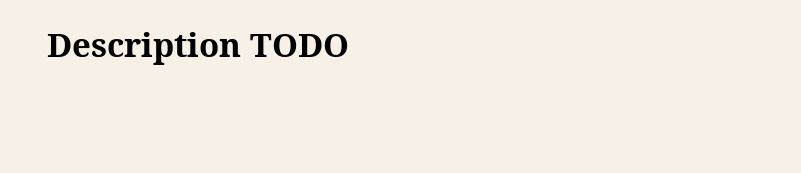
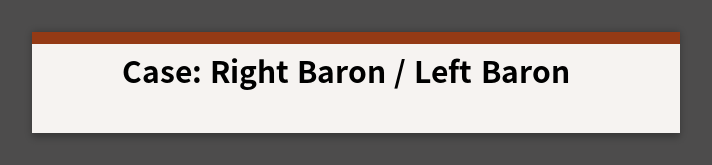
- Description TODO
+ Case: Right Baron / Left Baron

